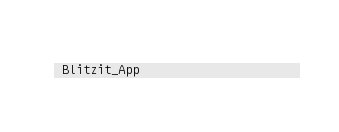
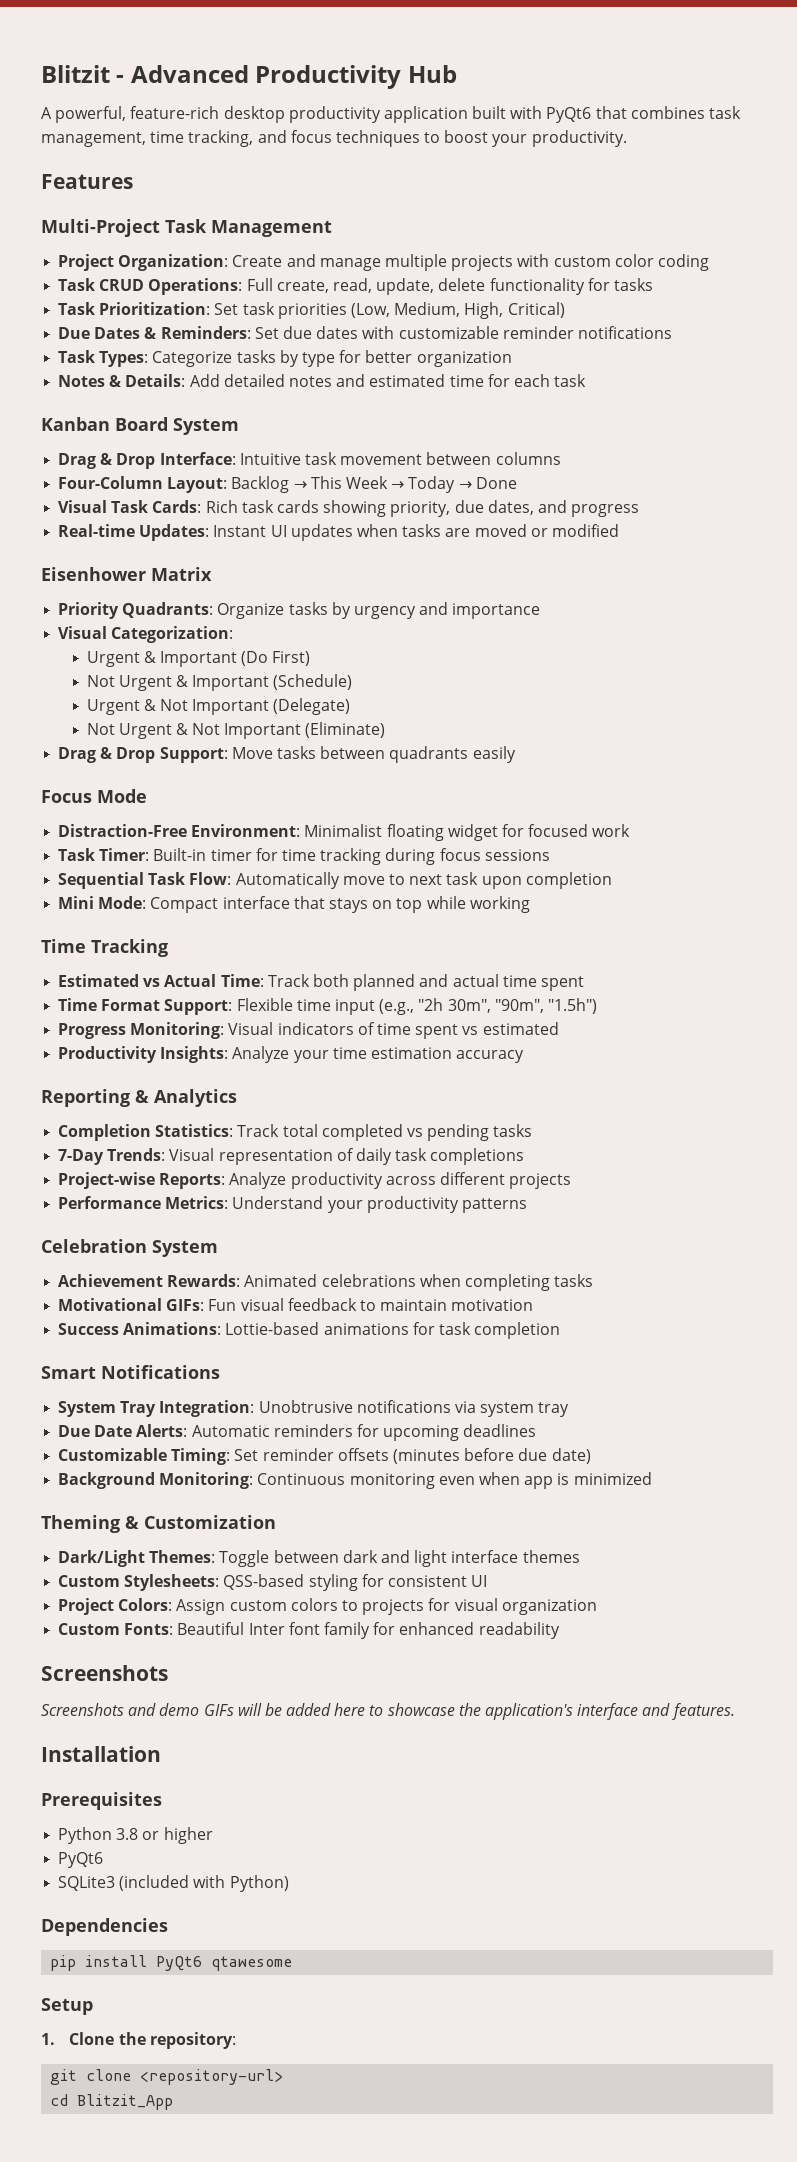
- Blitzit_App
+ Blitzit - Advanced Productivity Hub
+ A powerful, feature-rich desktop productivity application built with PyQt6 that combines task management, time tracking, and focus techniques to boost your productivity.
+ Features
+ Multi-Project Task Management
+ Project Organization: Create and manage multiple projects with custom color coding
+ Task CRUD Operations: Full create, read, update, delete functionality for tasks
+ Task Prioritization: Set task priorities (Low, Medium, High, Critical)
+ Due Dates & Reminders: Set due dates with customizable reminder notifications
+ Task Types: Categorize tasks by type for better organization
+ Notes & Details: Add detailed notes and estimated time for each task
+ Kanban Board System
+ Drag & Drop Interface: Intuitive task movement between columns
+ Four-Column Layout: Backlog → This Week → Today → Done
+ Visual Task Cards: Rich task cards showing priority, due dates, and progress
+ Real-time Updates: Instant UI updates when tasks are moved or modified
+ Eisenhower Matrix
+ Priority Quadrants: Organize tasks by urgency and importance
+ Visual Categorization:
+ Urgent & Important (Do First)
+ Not Urgent & Important (Schedule)
+ Urgent & Not Important (Delegate)
+ Not Urgent & Not Important (Eliminate)
+ Drag & Drop Support: Move tasks between quadrants easily
+ Focus Mode
+ Distraction-Free Environment: Minimalist floating widget for focused work
+ Task Timer: Built-in timer for time tracking during focus sessions
+ Sequential Task Flow: Automatically move to next task upon completion
+ Mini Mode: Compact interface that stays on top while working
+ Time Tracking
+ Estimated vs Actual Time: Track both planned and actual time spent
+ Time Format Support: Flexible time input (e.g., "2h 30m", "90m", "1.5h")
+ Progress Monitoring: Visual indicators of time spent vs estimated
+ Productivity Insights: Analyze your time estimation accuracy
+ Reporting & Analytics
+ Completion Statistics: Track total completed vs pending tasks
+ 7-Day Trends: Visual representation of daily task completions
+ Project-wise Reports: Analyze productivity across different projects
+ Performance Metrics: Understand your productivity patterns
+ Celebration System
+ Achievement Rewards: Animated celebrations when completing tasks
+ Motivational GIFs: Fun visual feedback to maintain motivation
+ Success Animations: Lottie-based animations for task completion
+ Smart Notifications
+ System Tray Integration: Unobtrusive notifications via system tray
+ Due Date Alerts: Automatic reminders for upcoming deadlines
+ Customizable Timing: Set reminder offsets (minutes before due date)
+ Background Monitoring: Continuous monitoring even when app is minimized
+ Theming & Customization
+ Dark/Light Themes: Toggle between dark and light interface themes
+ Custom Stylesheets: QSS-based styling for consistent UI
+ Project Colors: Assign custom colors to projects for visual organization
+ Custom Fonts: Beautiful Inter font family for enhanced readability
+ Screenshots
+ Screenshots and demo GIFs will be added here to showcase the application's interface and features.
+ Installation
+ Prerequisites
+ Python 3.8 or higher
+ PyQt6
+ SQLite3 (included with Python)
+ Dependencies
+ pip install PyQt6 qtawesome
+ Setup
+ 1. Clone the repository:
+ git clone <repository-url>
+ cd Blitzit_App

